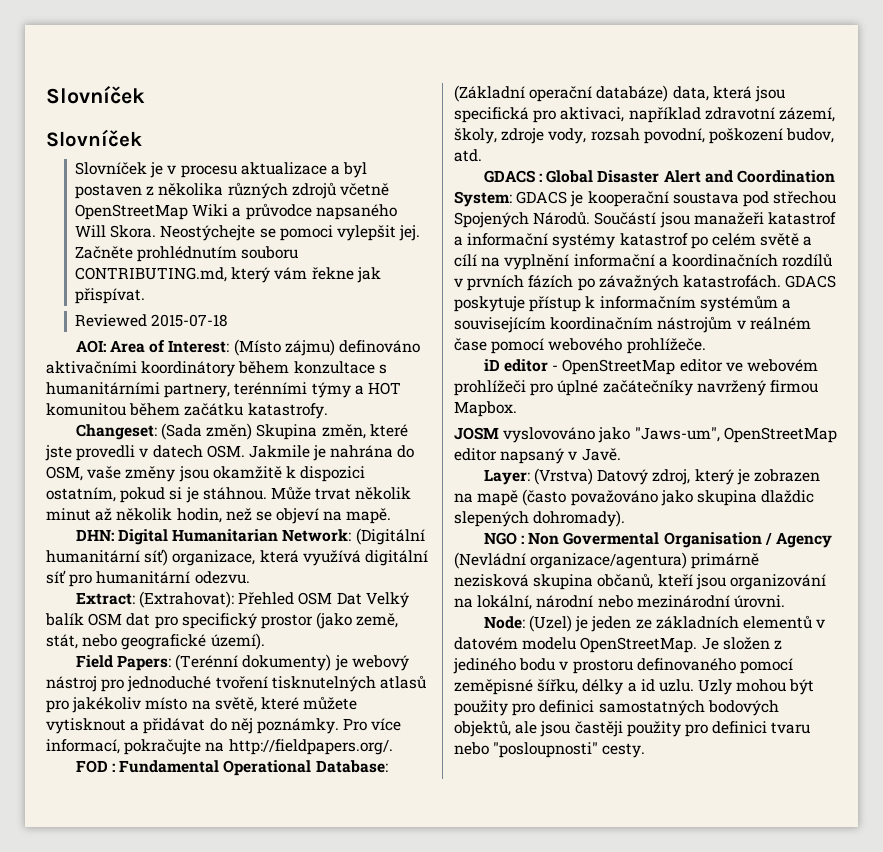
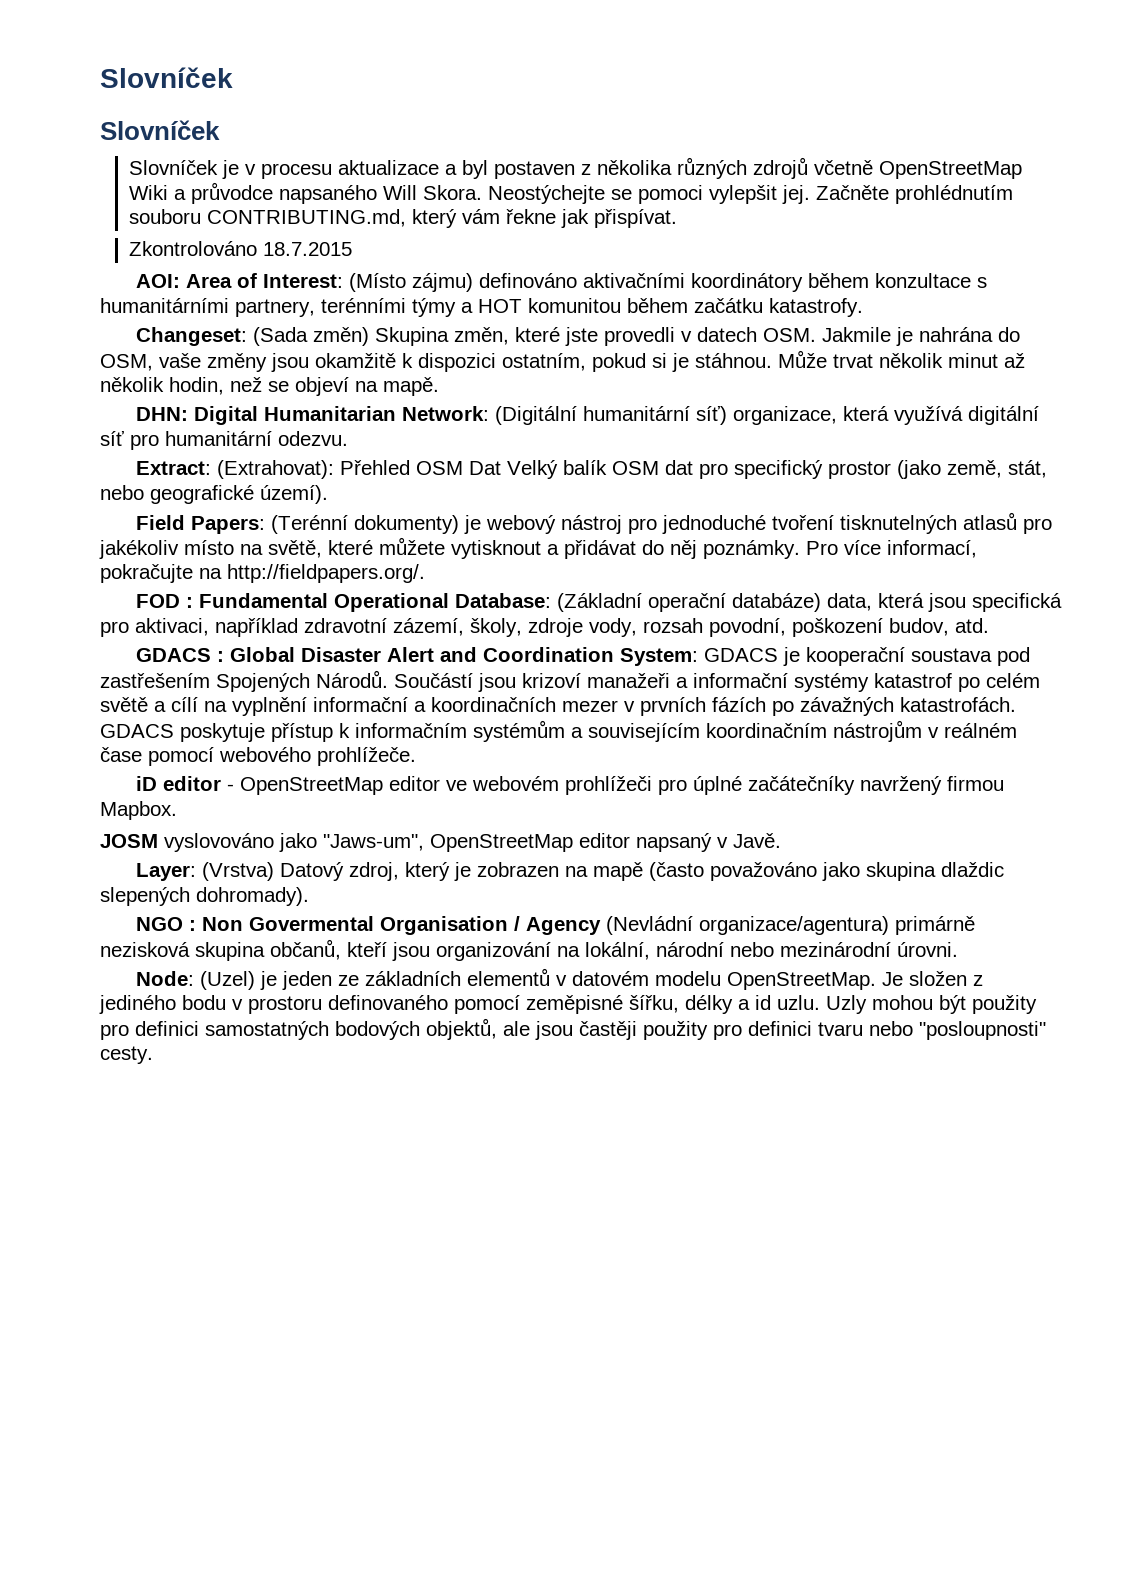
- Reviewed 2015-07-18
+ Zkontrolováno 18.7.2015
- GDACS : Global Disaster Alert and Coordination System: GDACS je kooperační soustava pod střechou Spojených Národů.
+ GDACS : Global Disaster Alert and Coordination System: GDACS je kooperační soustava pod zastřešením Spojených Národů.
- Součástí jsou manažeři katastrof a informační systémy katastrof po celém světě a cílí na vyplnění informační a koordinačních rozdílů v prvních fázích po závažných katastrofách.
+ Součástí jsou krizoví manažeři a informační systémy katastrof po celém světě a cílí na vyplnění informační a koordinačních mezer v prvních fázích po závažných katastrofách.

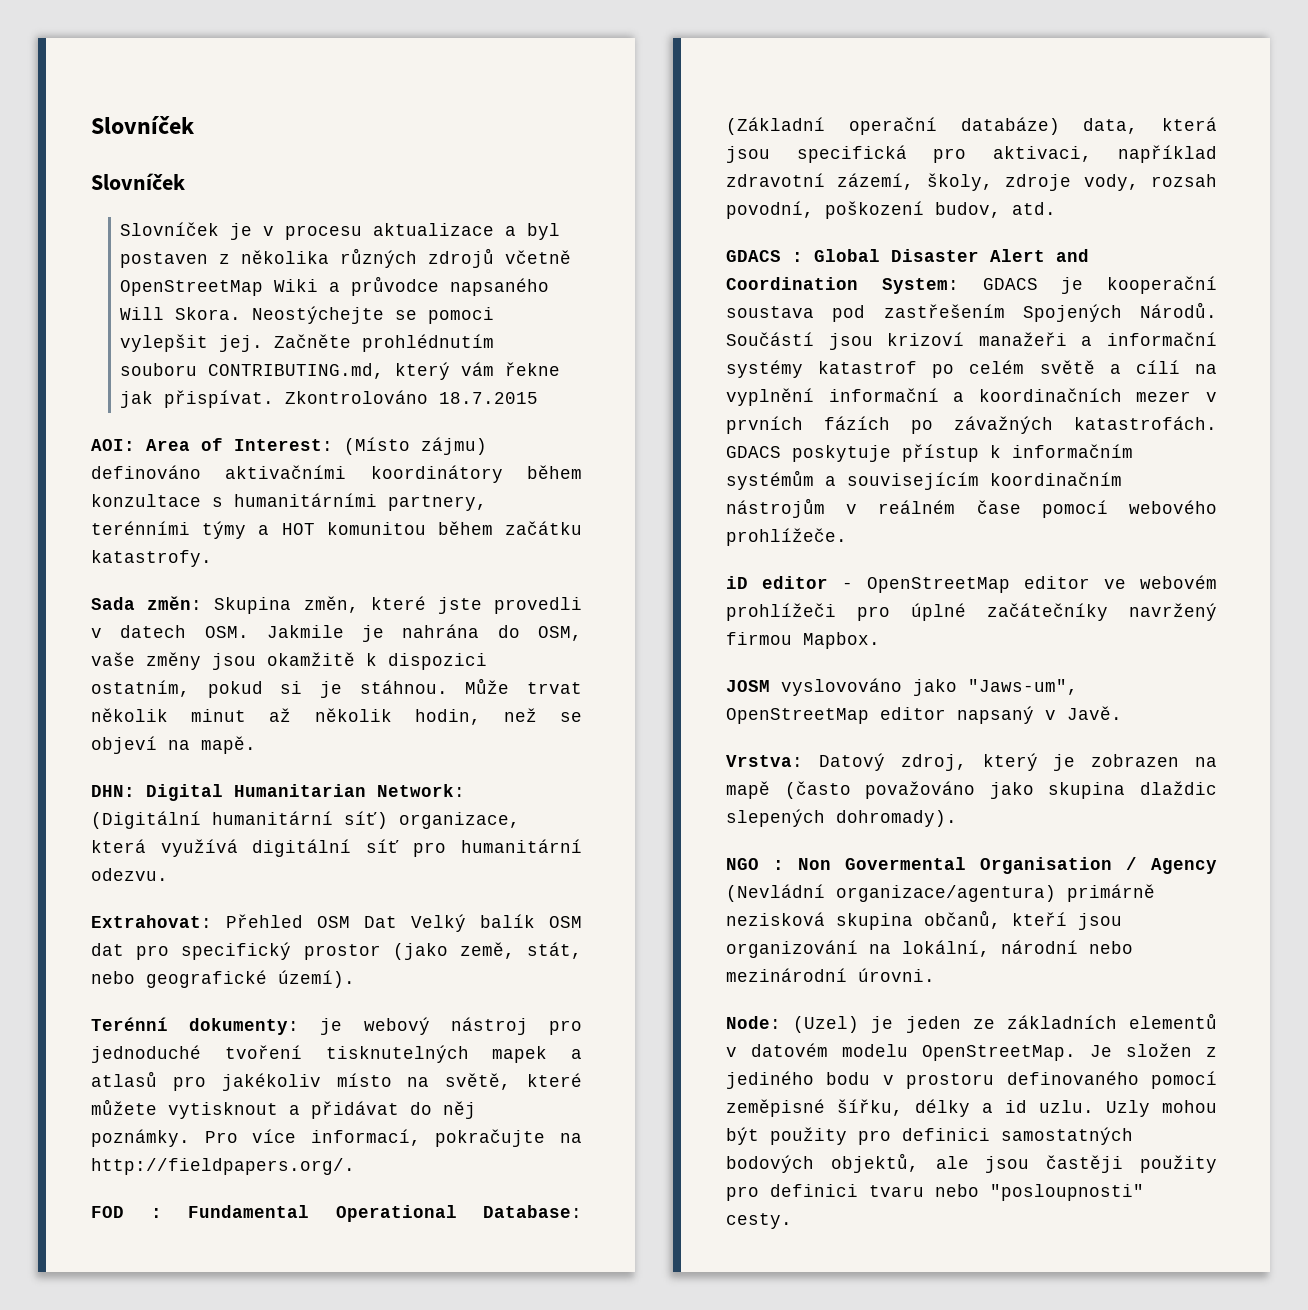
- Začněte prohlédnutím souboru CONTRIBUTING.md, který vám řekne jak přispívat.
- Zkontrolováno 18.7.2015
+ Začněte prohlédnutím souboru CONTRIBUTING.md, který vám řekne jak přispívat. Zkontrolováno 18.7.2015
- Changeset: (Sada změn) Skupina změn, které jste provedli v datech OSM. Jakmile je nahrána do OSM, vaše změny jsou okamžitě k dispozici ostatním, pokud si je stáhnou.
+ Sada změn: Skupina změn, které jste provedli v datech OSM. Jakmile je nahrána do OSM, vaše změny jsou okamžitě k dispozici ostatním, pokud si je stáhnou.
- Extract: (Extrahovat): Přehled OSM Dat Velký balík OSM dat pro specifický prostor (jako země, stát, nebo geografické území).
+ Extrahovat: Přehled OSM Dat Velký balík OSM dat pro specifický prostor (jako země, stát, nebo geografické území).
- Field Papers: (Terénní dokumenty) je webový nástroj pro jednoduché tvoření tisknutelných atlasů pro jakékoliv místo na světě, které můžete vytisknout a přidávat do něj poznámky.
+ Terénní dokumenty: je webový nástroj pro jednoduché tvoření tisknutelných mapek a atlasů pro jakékoliv místo na světě, které můžete vytisknout a přidávat do něj poznámky.
- Layer: (Vrstva) Datový zdroj, který je zobrazen na mapě (často považováno jako skupina dlaždic slepených dohromady).
+ Vrstva: Datový zdroj, který je zobrazen na mapě (často považováno jako skupina dlaždic slepených dohromady).

